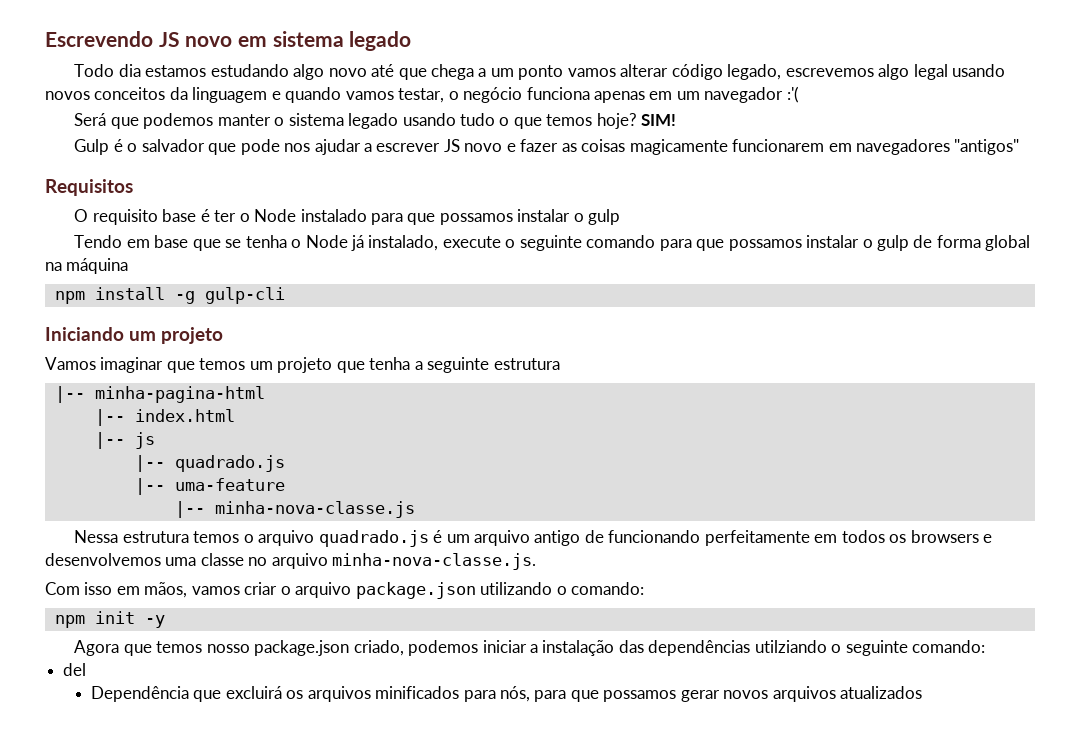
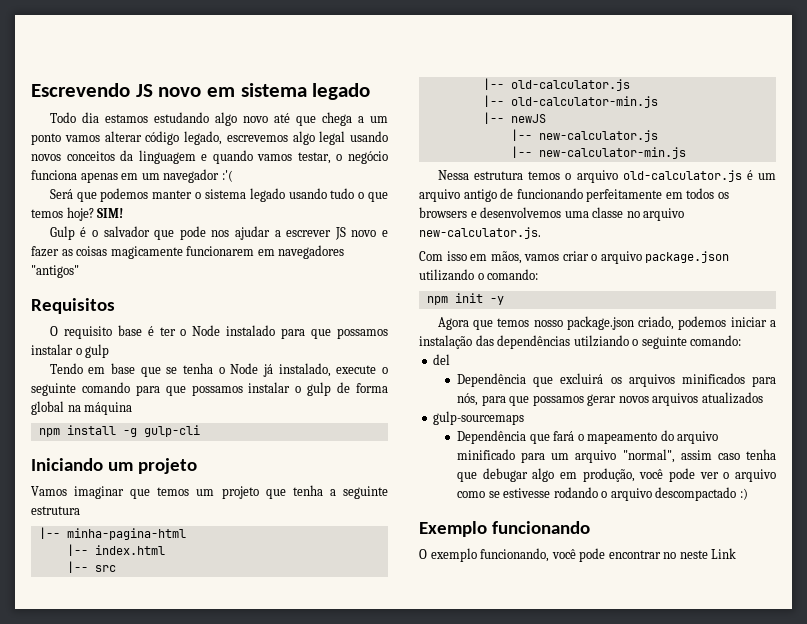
- |-- js
- |-- quadrado.js
- |-- uma-feature
- |-- minha-nova-classe.js
+ |-- src
+ |-- old-calculator.js
+ |-- old-calculator-min.js
+ |-- newJS
+ |-- new-calculator.js
+ |-- new-calculator-min.js
- Nessa estrutura temos o arquivo quadrado.js é um arquivo antigo de funcionando perfeitamente em todos os browsers e desenvolvemos uma classe no arquivo minha-nova-classe.js.
+ Nessa estrutura temos o arquivo old-calculator.js é um arquivo antigo de funcionando perfeitamente em todos os browsers e desenvolvemos uma classe no arquivo new-calculator.js.
+ gulp-sourcemaps
+ Dependência que fará o mapeamento do arquivo minificado para um arquivo "normal", assim caso tenha que debugar algo em produção, você pode ver o arquivo como se estivesse rodando o arquivo descompactado :)
+ Exemplo funcionando
+ O exemplo funcionando, você pode encontrar no neste Link

